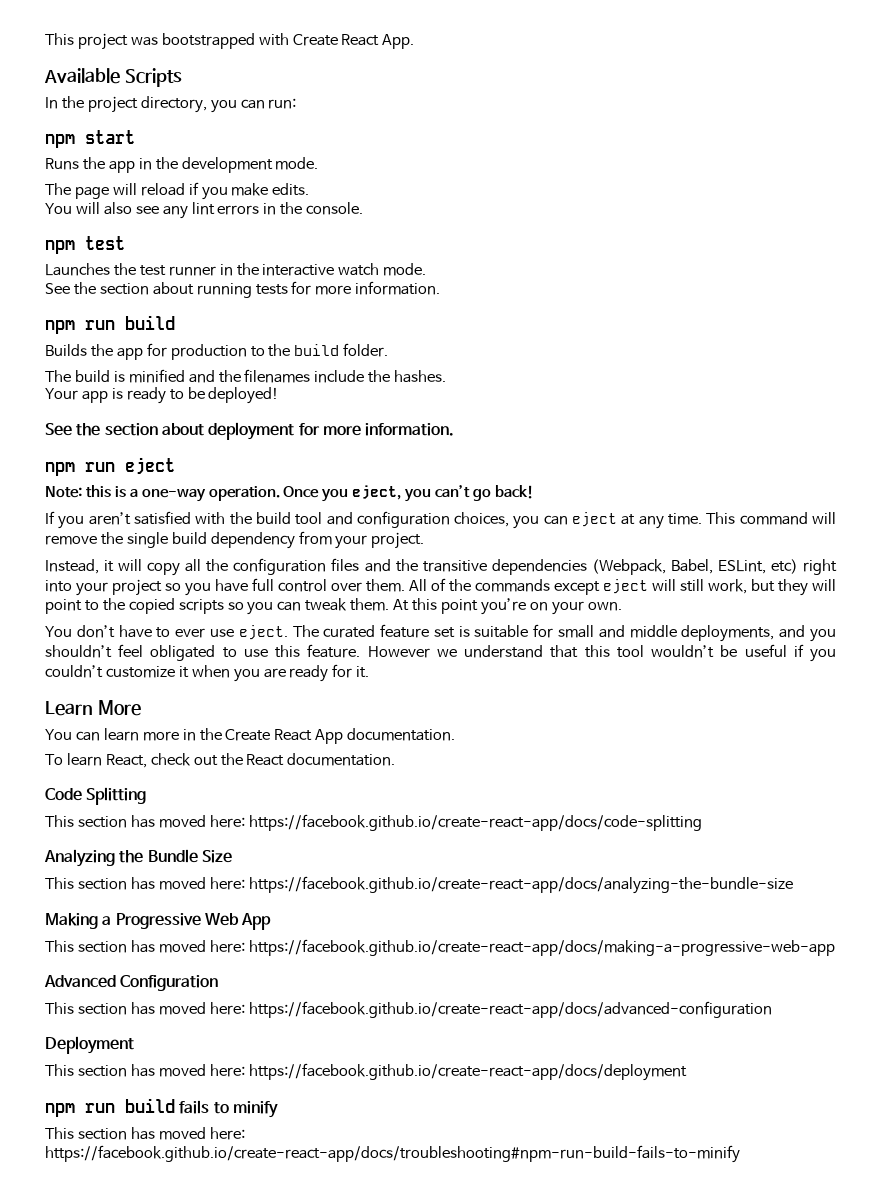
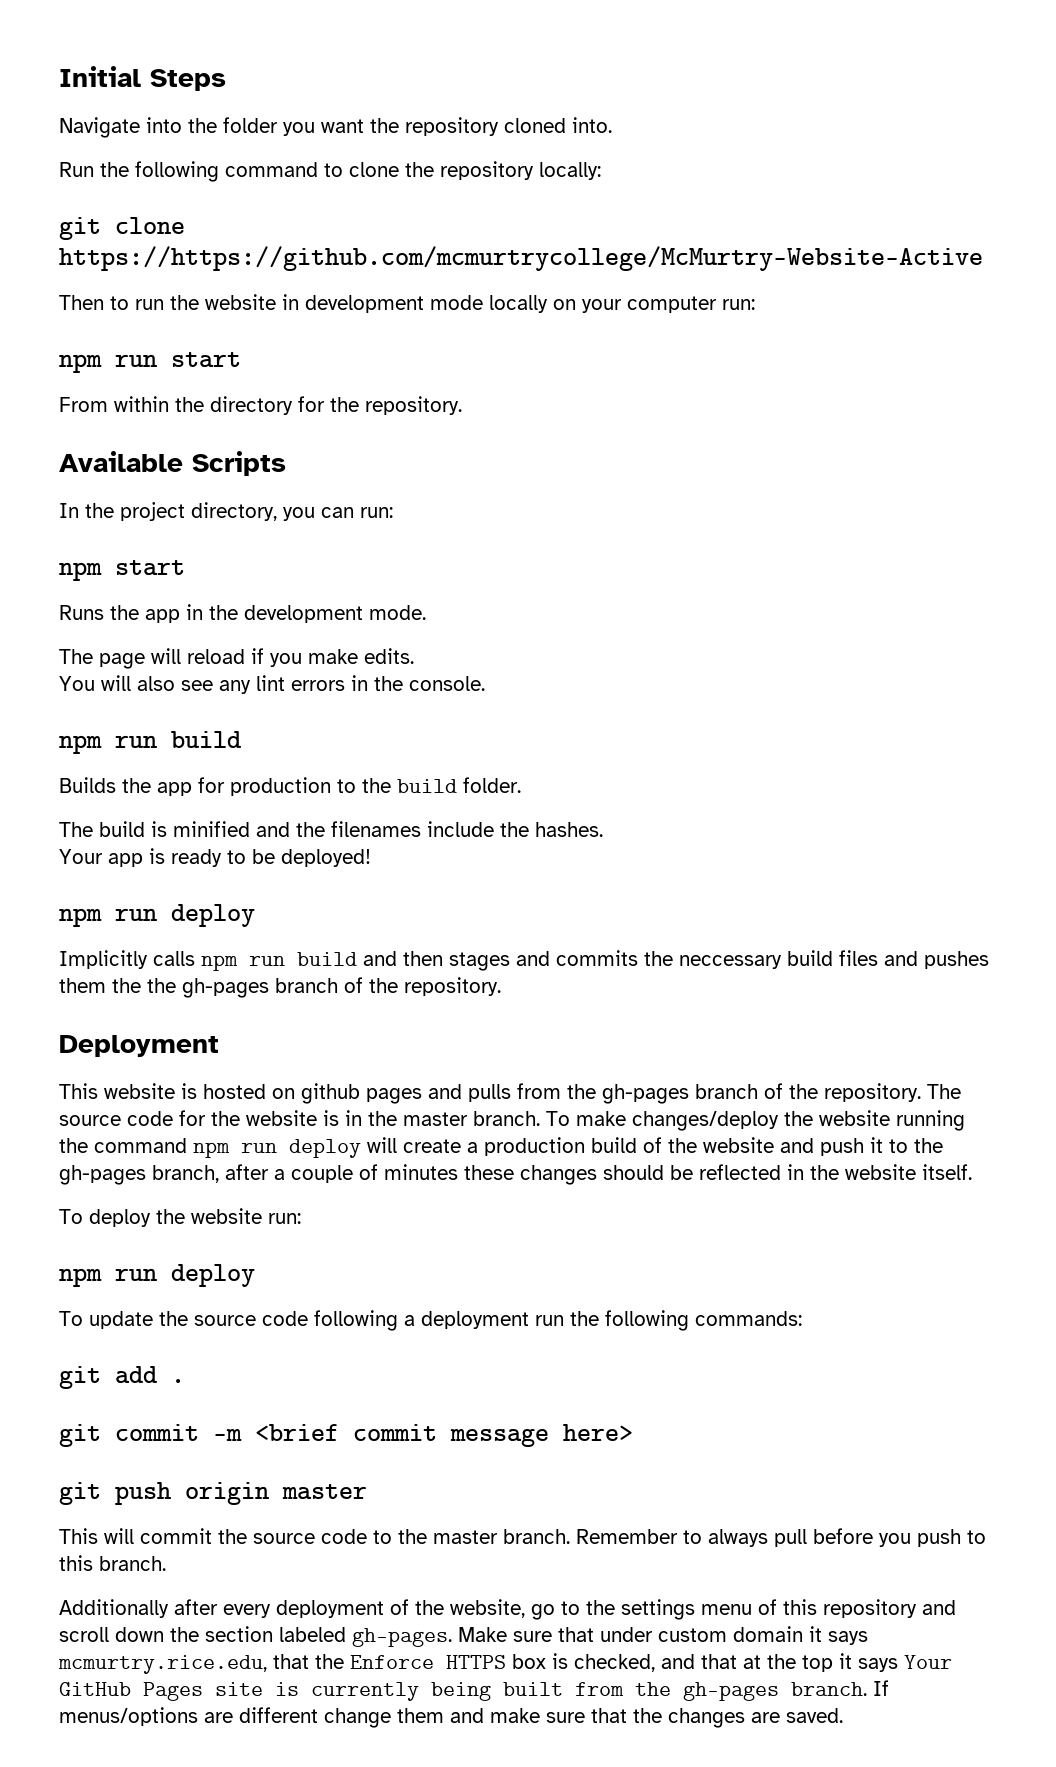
- This project was bootstrapped with Create React App.
+ Initial Steps
+ Navigate into the folder you want the repository cloned into.
+ Run the following command to clone the repository locally:
+ git clone https://https://github.com/mcmurtrycollege/McMurtry-Website-Active
+ Then to run the website in development mode locally on your computer run:
+ npm run start
+ From within the directory for the repository.
- npm test
- Launches the test runner in the interactive watch mode.
- See the section about running tests for more information.
  Your app is ready to be deployed!
- See the section about deployment for more information.
- npm run eject
- Note: this is a one-way operation. Once you eject, you can’t go back!
- If you aren’t satisfied with the build tool and configuration choices, you can eject at any time. This command will remove the single build dependency from your project.
- Instead, it will copy all the configuration files and the transitive dependencies (Webpack, Babel, ESLint, etc) right into your project so you have full control over them. All of the commands except eject will still work, but they will point to the copied scripts so you can tweak them. At this point you’re on your own.
- You don’t have to ever use eject. The curated feature set is suitable for small and middle deployments, and you shouldn’t feel obligated to use this feature. However we understand that this tool wouldn’t be useful if you couldn’t customize it when you are ready for it.
- Learn More
- You can learn more in the Create React App documentation.
- To learn React, check out the React documentation.
- Code Splitting
- This section has moved here: https://facebook.github.io/create-react-app/docs/code-splitting
- Analyzing the Bundle Size
- This section has moved here: https://facebook.github.io/create-react-app/docs/analyzing-the-bundle-size
- Making a Progressive Web App
- This section has moved here: https://facebook.github.io/create-react-app/docs/making-a-progressive-web-app
- Advanced Configuration
- This section has moved here: https://facebook.github.io/create-react-app/docs/advanced-configuration
+ npm run deploy
+ Implicitly calls npm run build and then stages and commits the neccessary build files and pushes them the the gh-pages branch of the repository.
  Deployment
- This section has moved here: https://facebook.github.io/create-react-app/docs/deployment
- npm run build fails to minify
- This section has moved here: https://facebook.github.io/create-react-app/docs/troubleshooting#npm-run-build-fails-to-minify
+ This website is hosted on github pages and pulls from the gh-pages branch of the repository. The source code for the website is in the master branch. To make changes/deploy the website running the command npm run deploy will create a production build of the website and push it to the gh-pages branch, after a couple of minutes these changes should be reflected in the website itself.
+ To deploy the website run:
+ npm run deploy
+ To update the source code following a deployment run the following commands:
+ git add .
+ git commit -m <brief commit message here>
+ git push origin master
+ This will commit the source code to the master branch. Remember to always pull before you push to this branch.
+ Additionally after every deployment of the website, go to the settings menu of this repository and scroll down the section labeled gh-pages. Make sure that under custom domain it says mcmurtry.rice.edu, that the Enforce HTTPS box is checked, and that at the top it says Your GitHub Pages site is currently being built from the gh-pages branch. If menus/options are different change them and make sure that the changes are saved.

